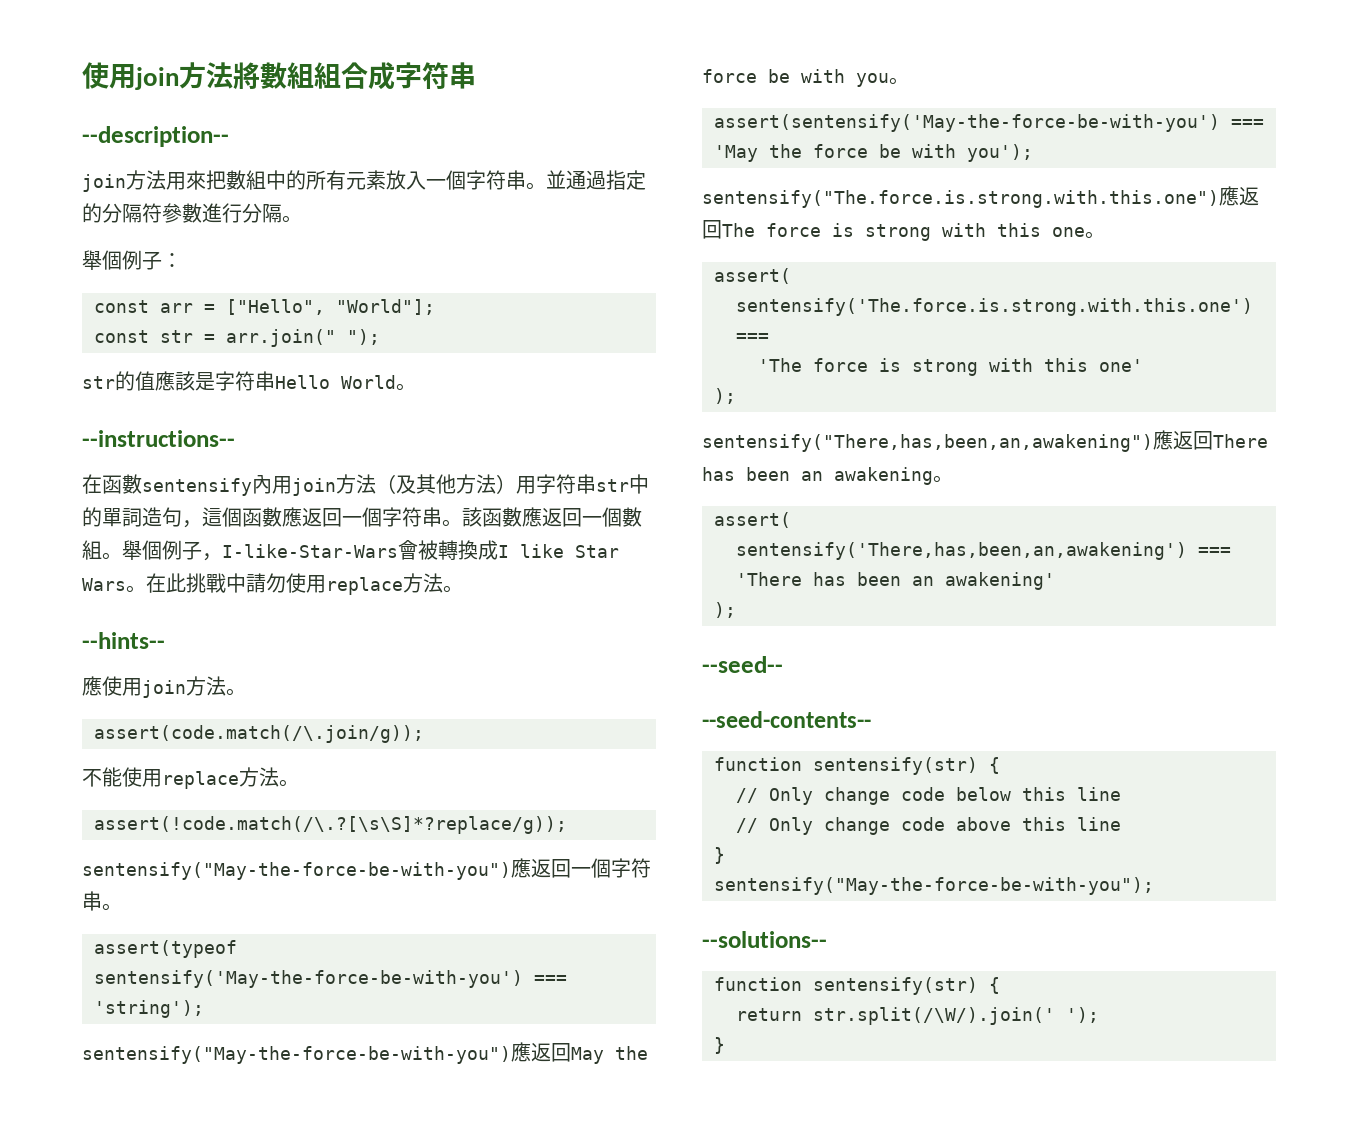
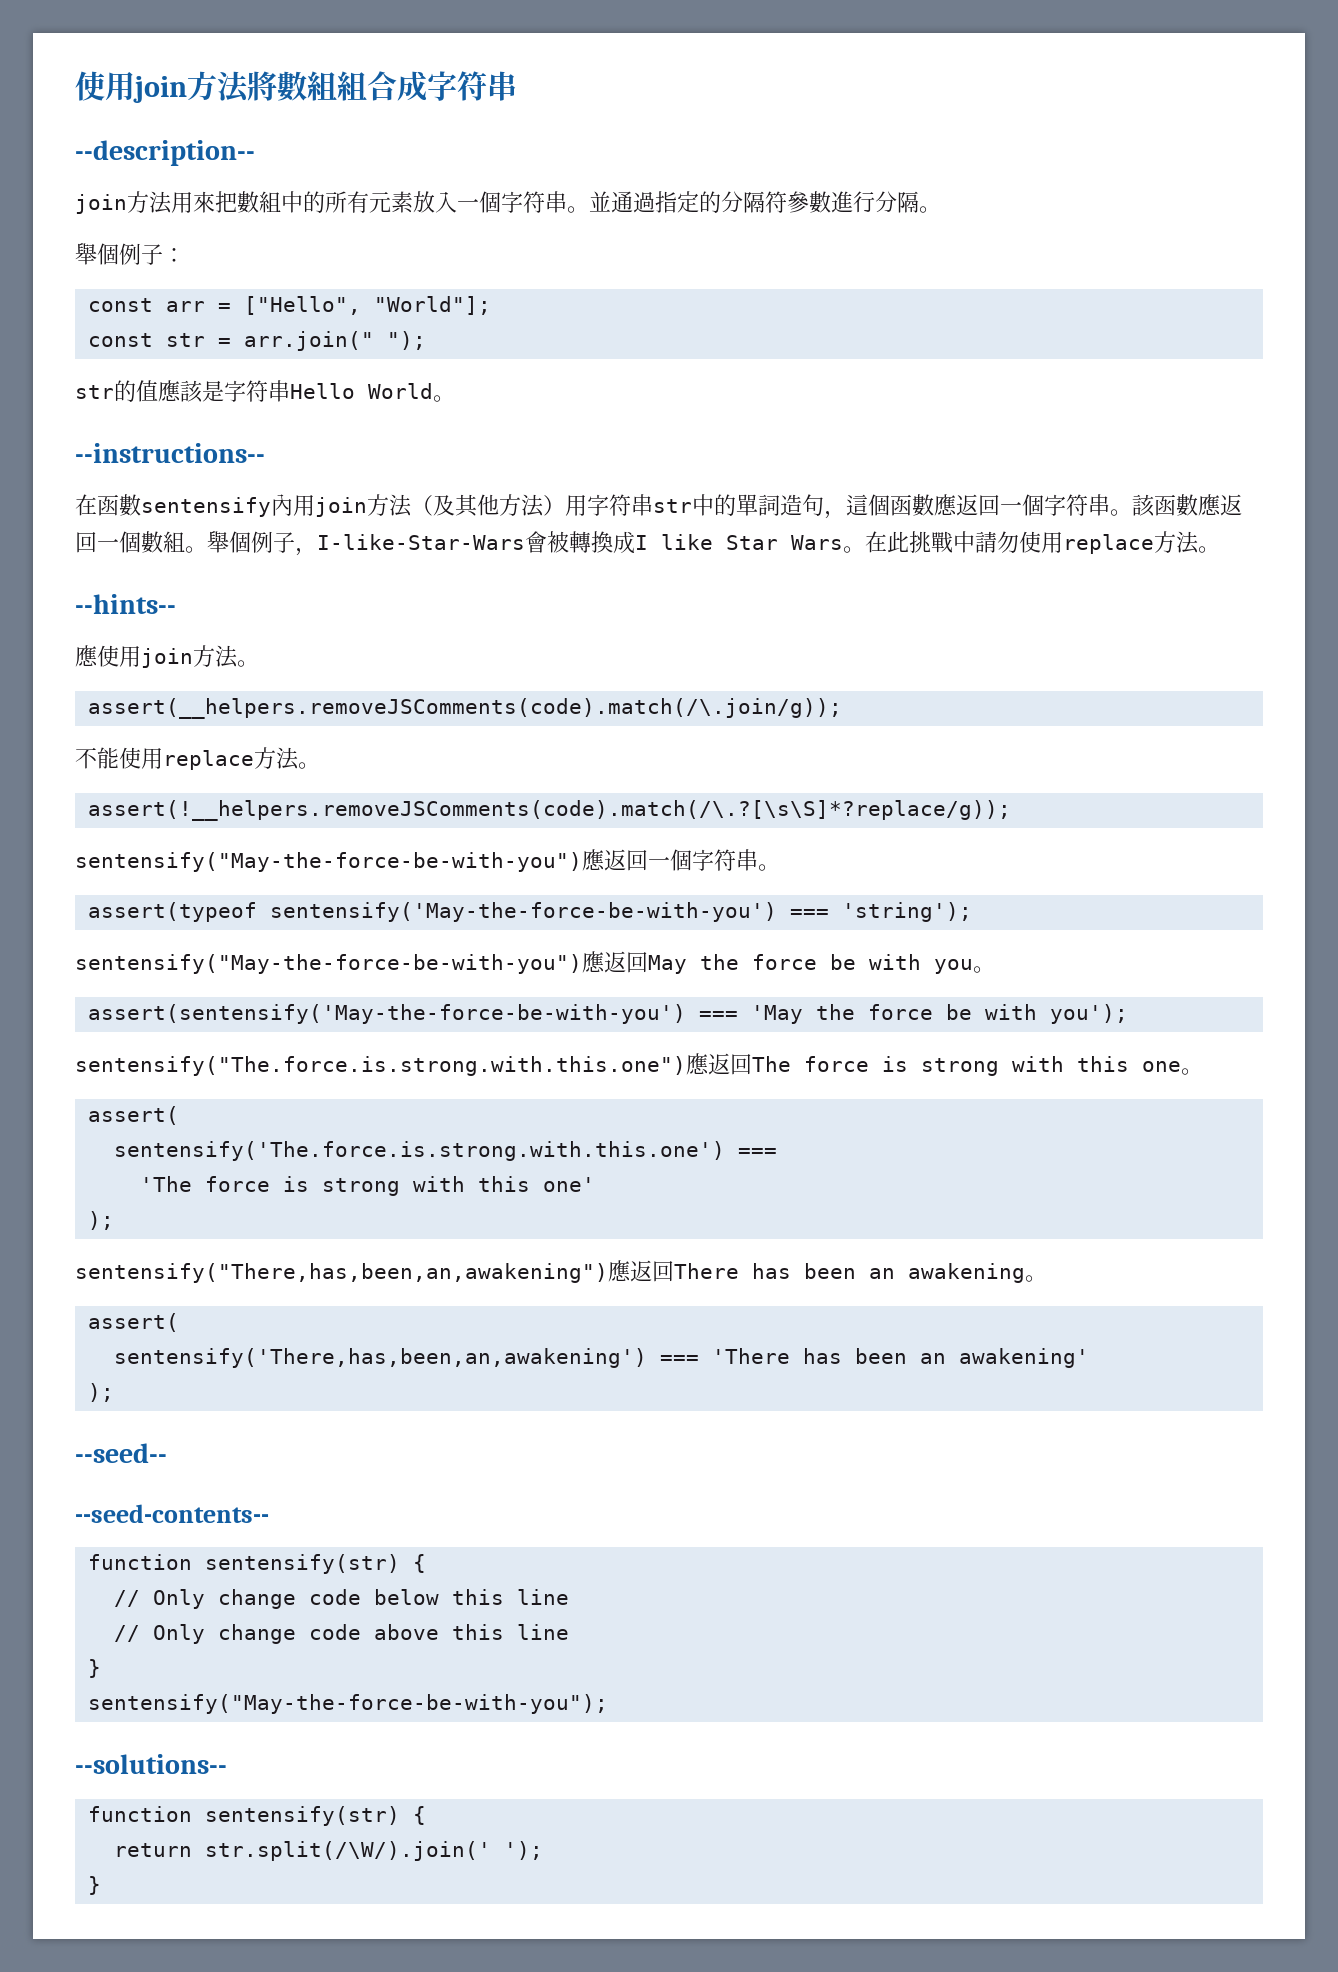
- assert(code.match(/\.join/g));
+ assert(__helpers.removeJSComments(code).match(/\.join/g));
- assert(!code.match(/\.?[\s\S]*?replace/g));
+ assert(!__helpers.removeJSComments(code).match(/\.?[\s\S]*?replace/g));

